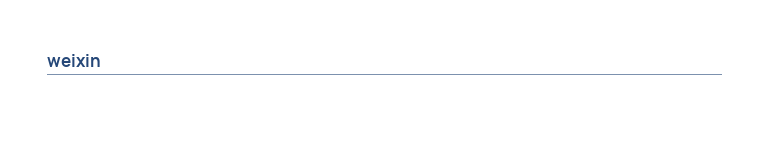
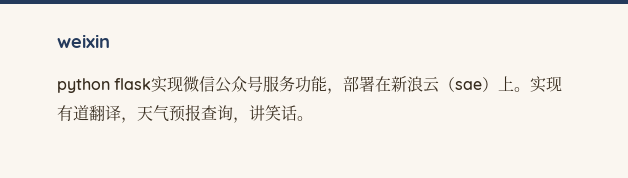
+ python flask实现微信公众号服务功能，部署在新浪云（sae）上。实现有道翻译，天气预报查询，讲笑话。

